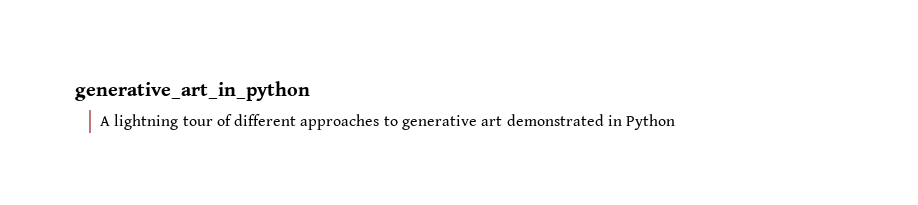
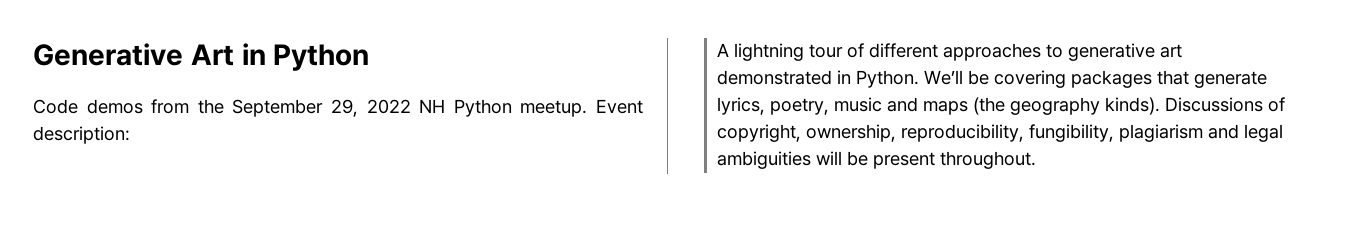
- generative_art_in_python
+ Generative Art in Python
+ Code demos from the September 29, 2022 NH Python meetup. Event description:
- A lightning tour of different approaches to generative art demonstrated in Python
+ A lightning tour of different approaches to generative art demonstrated in Python. We’ll be covering packages that generate lyrics, poetry, music and maps (the geography kinds). Discussions of copyright, ownership, reproducibility, fungibility, plagiarism and legal ambiguities will be present throughout.

